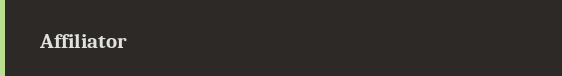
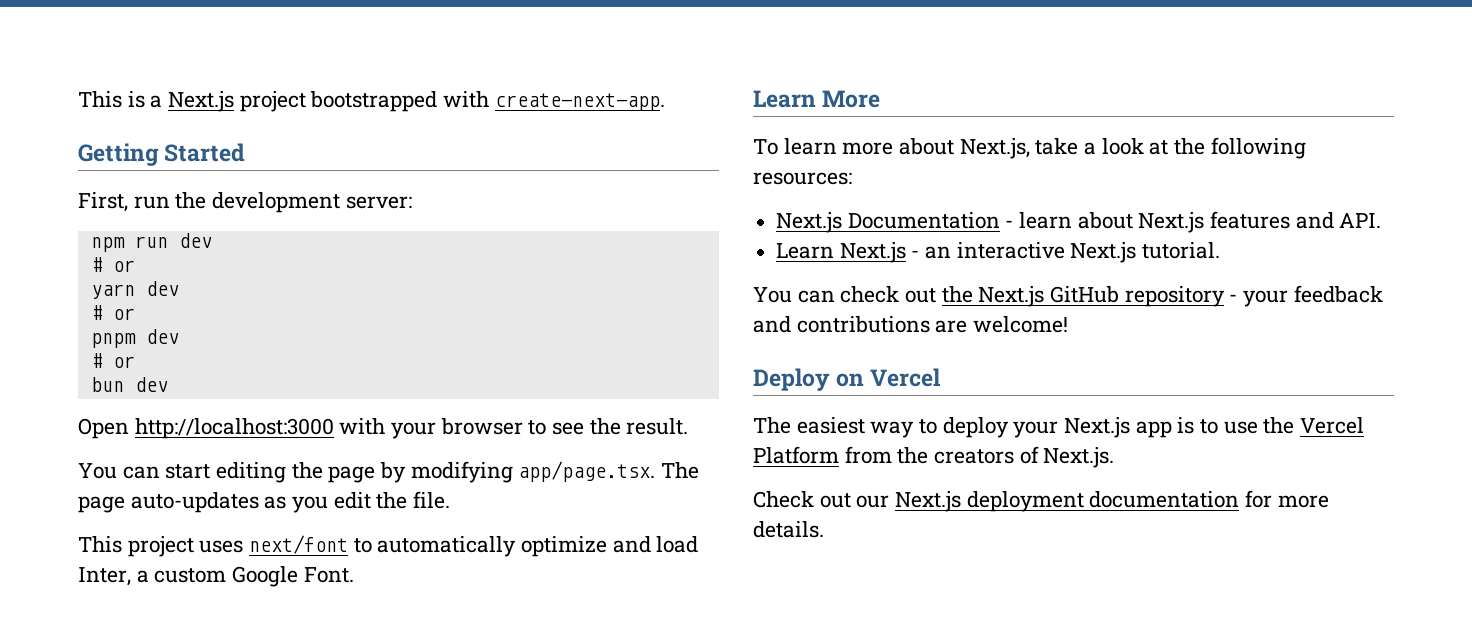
- Affiliator
+ This is a Next.js project bootstrapped with create-next-app.
+ Getting Started
+ First, run the development server:
+ npm run dev
+ # or
+ yarn dev
+ # or
+ pnpm dev
+ # or
+ bun dev
+ Open http://localhost:3000 with your browser to see the result.
+ You can start editing the page by modifying app/page.tsx. The page auto-updates as you edit the file.
+ This project uses next/font to automatically optimize and load Inter, a custom Google Font.
+ Learn More
+ To learn more about Next.js, take a look at the following resources:
+ Next.js Documentation - learn about Next.js features and API.
+ Learn Next.js - an interactive Next.js tutorial.
+ You can check out the Next.js GitHub repository - your feedback and contributions are welcome!
+ Deploy on Vercel
+ The easiest way to deploy your Next.js app is to use the Vercel Platform from the creators of Next.js.
+ Check out our Next.js deployment documentation for more details.

